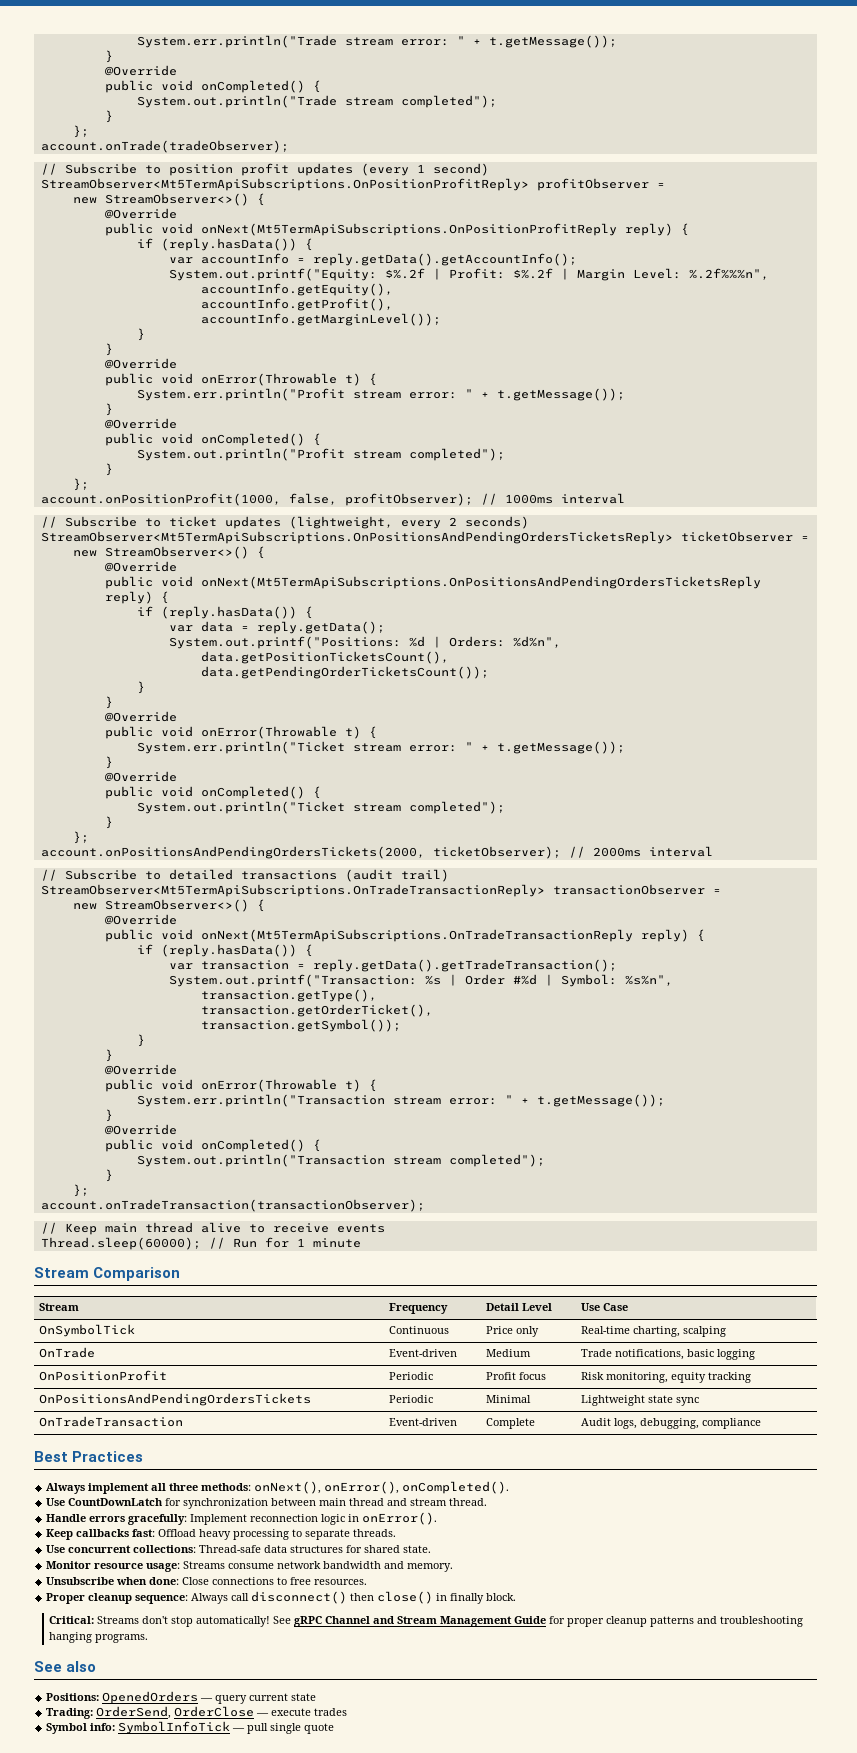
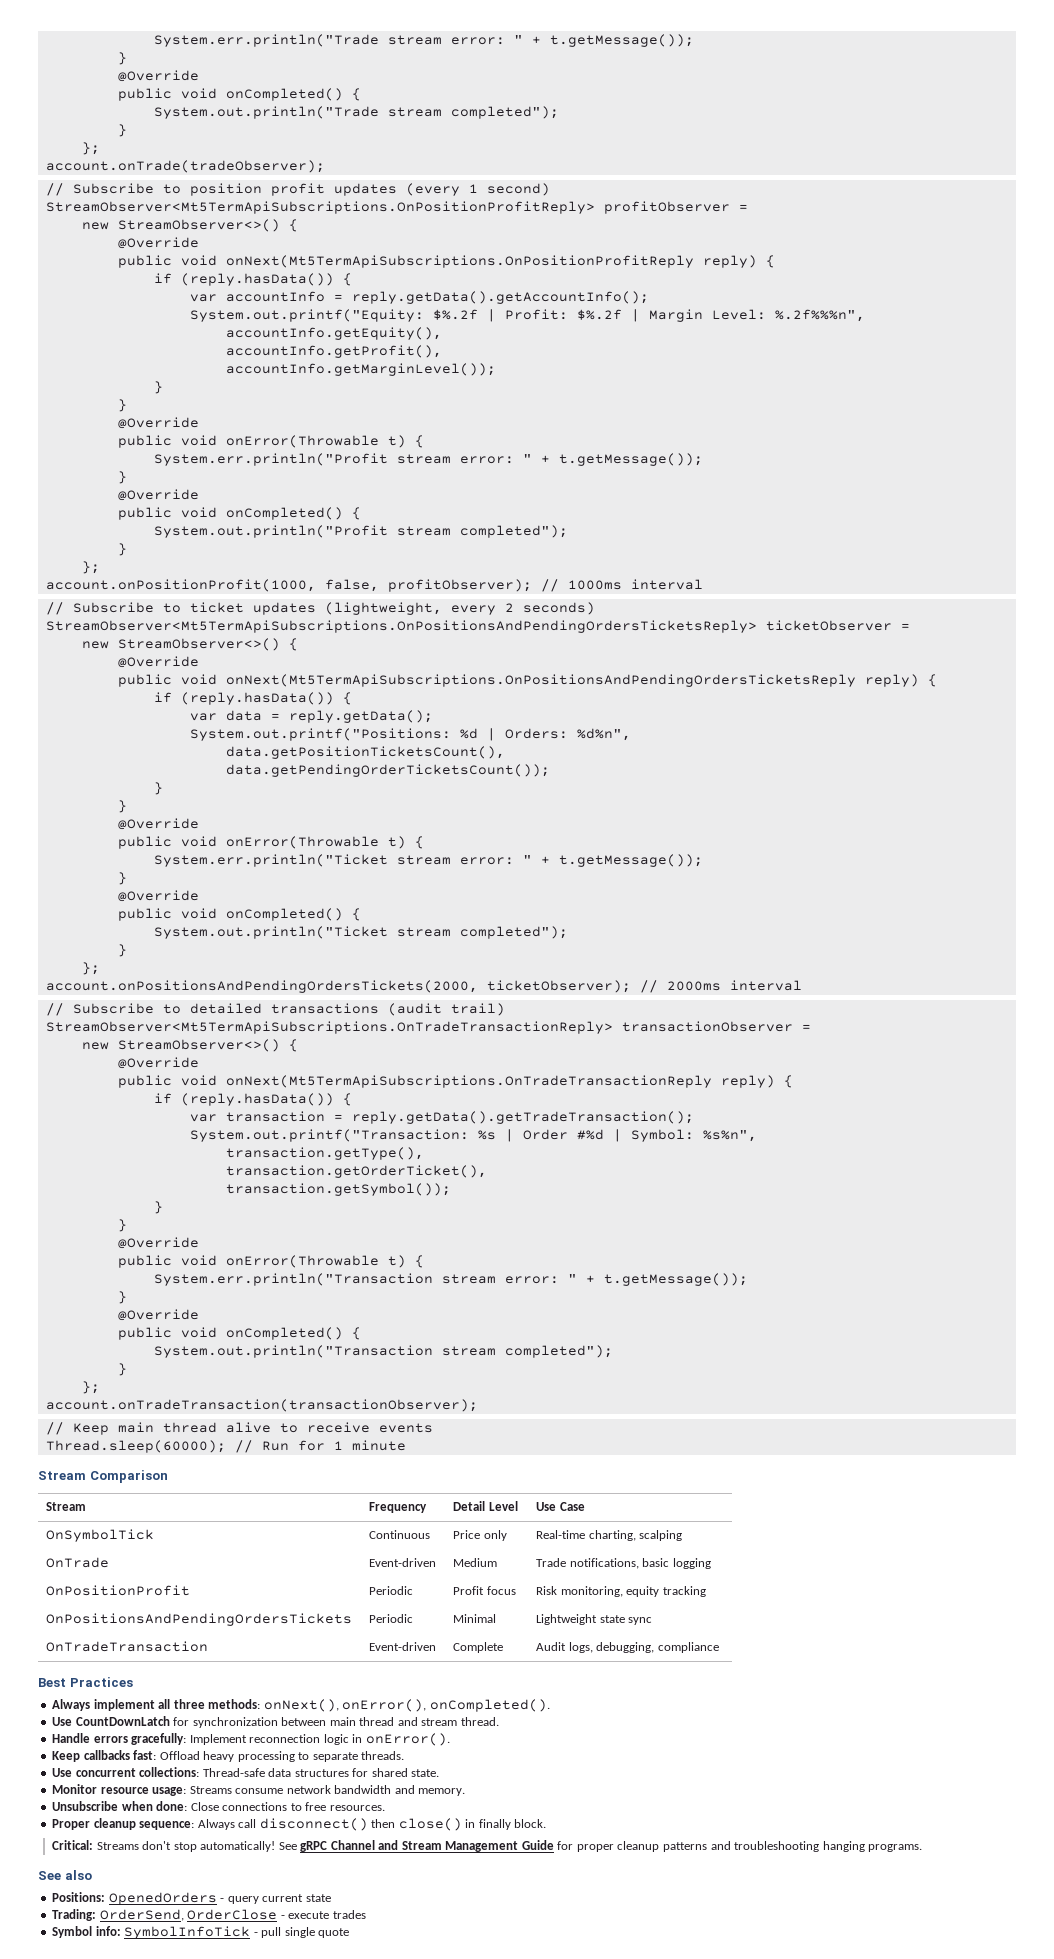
- Positions: OpenedOrders — query current state
+ Positions: OpenedOrders - query current state
- Trading: OrderSend, OrderClose — execute trades
+ Trading: OrderSend, OrderClose - execute trades
- Symbol info: SymbolInfoTick — pull single quote
+ Symbol info: SymbolInfoTick - pull single quote

